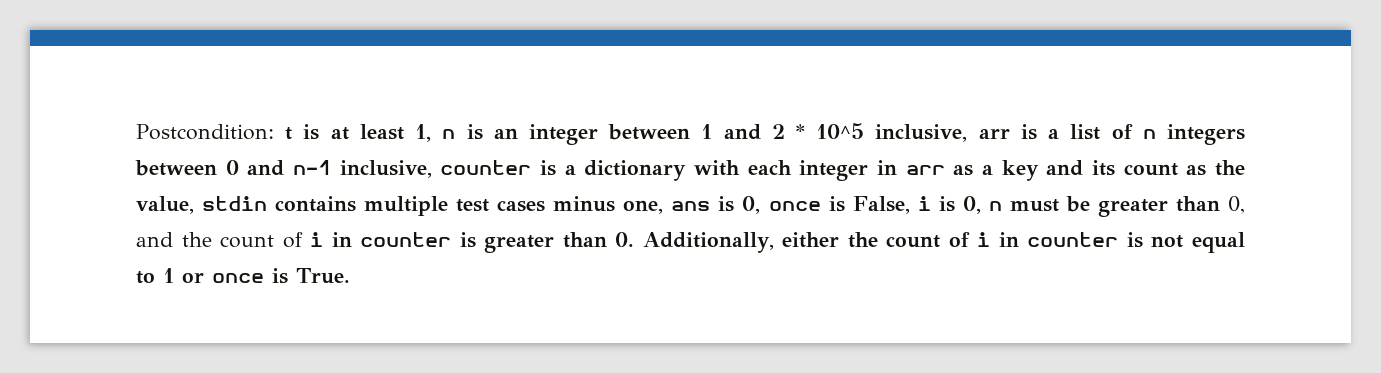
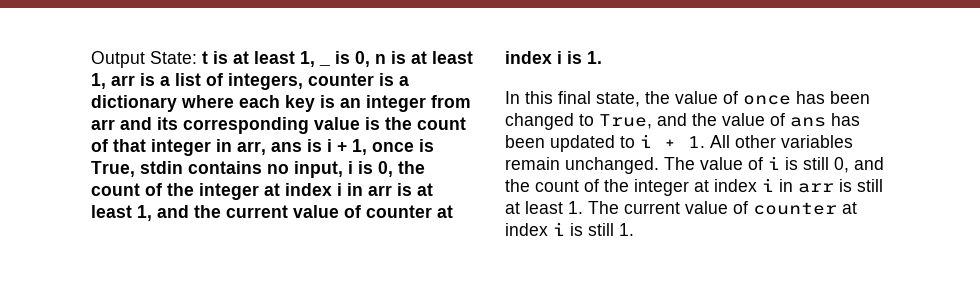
- Postcondition: t is at least 1, n is an integer between 1 and 2 * 10^5 inclusive, arr is a list of n integers between 0 and n-1 inclusive, counter is a dictionary with each integer in arr as a key and its count as the value, stdin contains multiple test cases minus one, ans is 0, once is False, i is 0, n must be greater than 0, and the count of i in counter is greater than 0. Additionally, either the count of i in counter is not equal to 1 or once is True.
+ Output State: t is at least 1, _ is 0, n is at least 1, arr is a list of integers, counter is a dictionary where each key is an integer from arr and its corresponding value is the count of that integer in arr, ans is i + 1, once is True, stdin contains no input, i is 0, the count of the integer at index i in arr is at least 1, and the current value of counter at index i is 1.
+ In this final state, the value of once has been changed to True, and the value of ans has been updated to i + 1. All other variables remain unchanged. The value of i is still 0, and the count of the integer at index i in arr is still at least 1. The current value of counter at index i is still 1.

